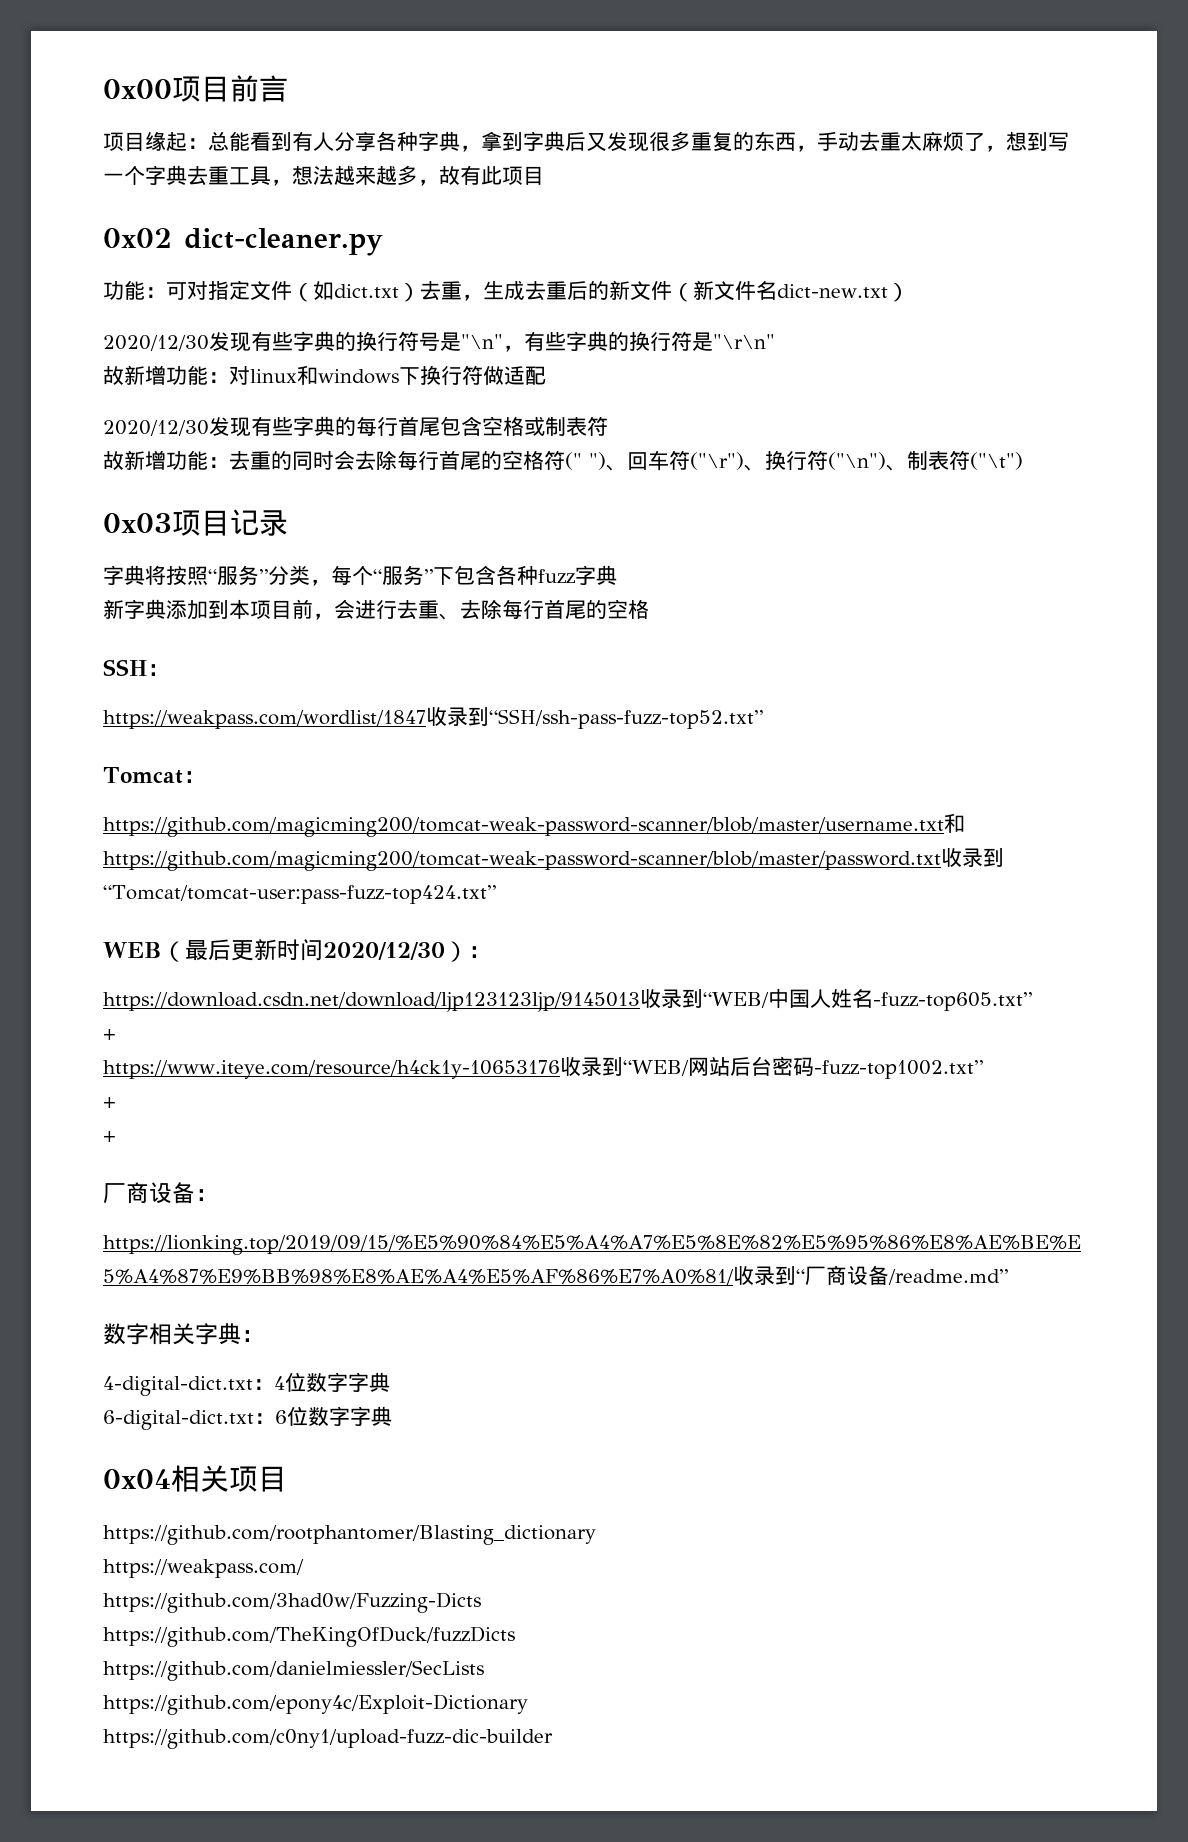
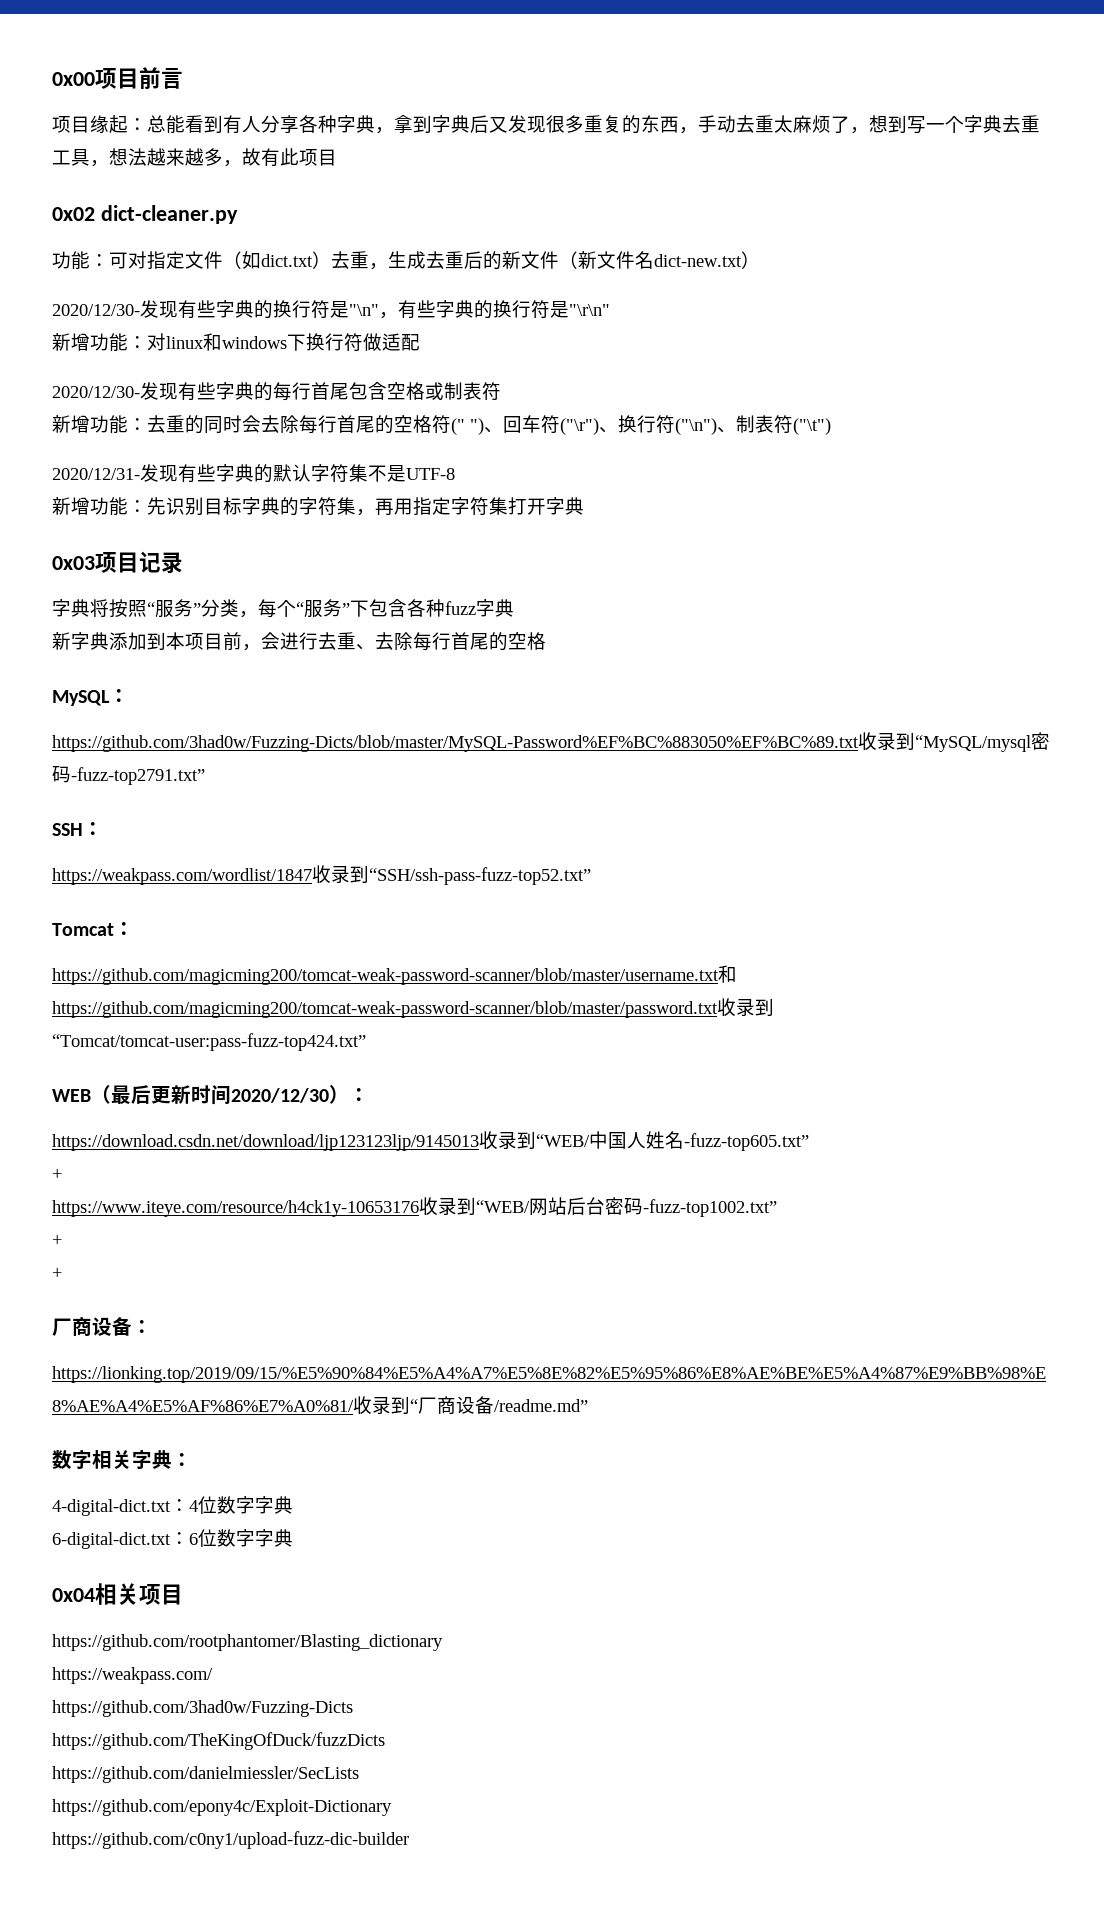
- 2020/12/30发现有些字典的换行符号是"\n"，有些字典的换行符是"\r\n"
+ 2020/12/30-发现有些字典的换行符是"\n"，有些字典的换行符是"\r\n"
- 故新增功能：对linux和windows下换行符做适配
+ 新增功能：对linux和windows下换行符做适配
- 2020/12/30发现有些字典的每行首尾包含空格或制表符
+ 2020/12/30-发现有些字典的每行首尾包含空格或制表符
- 故新增功能：去重的同时会去除每行首尾的空格符(" ")、回车符("\r")、换行符("\n")、制表符("\t")
+ 新增功能：去重的同时会去除每行首尾的空格符(" ")、回车符("\r")、换行符("\n")、制表符("\t")
+ 2020/12/31-发现有些字典的默认字符集不是UTF-8
+ 新增功能：先识别目标字典的字符集，再用指定字符集打开字典
+ MySQL：
+ https://github.com/3had0w/Fuzzing-Dicts/blob/master/MySQL-Password%EF%BC%883050%EF%BC%89.txt收录到“MySQL/mysql密码-fuzz-top2791.txt”

